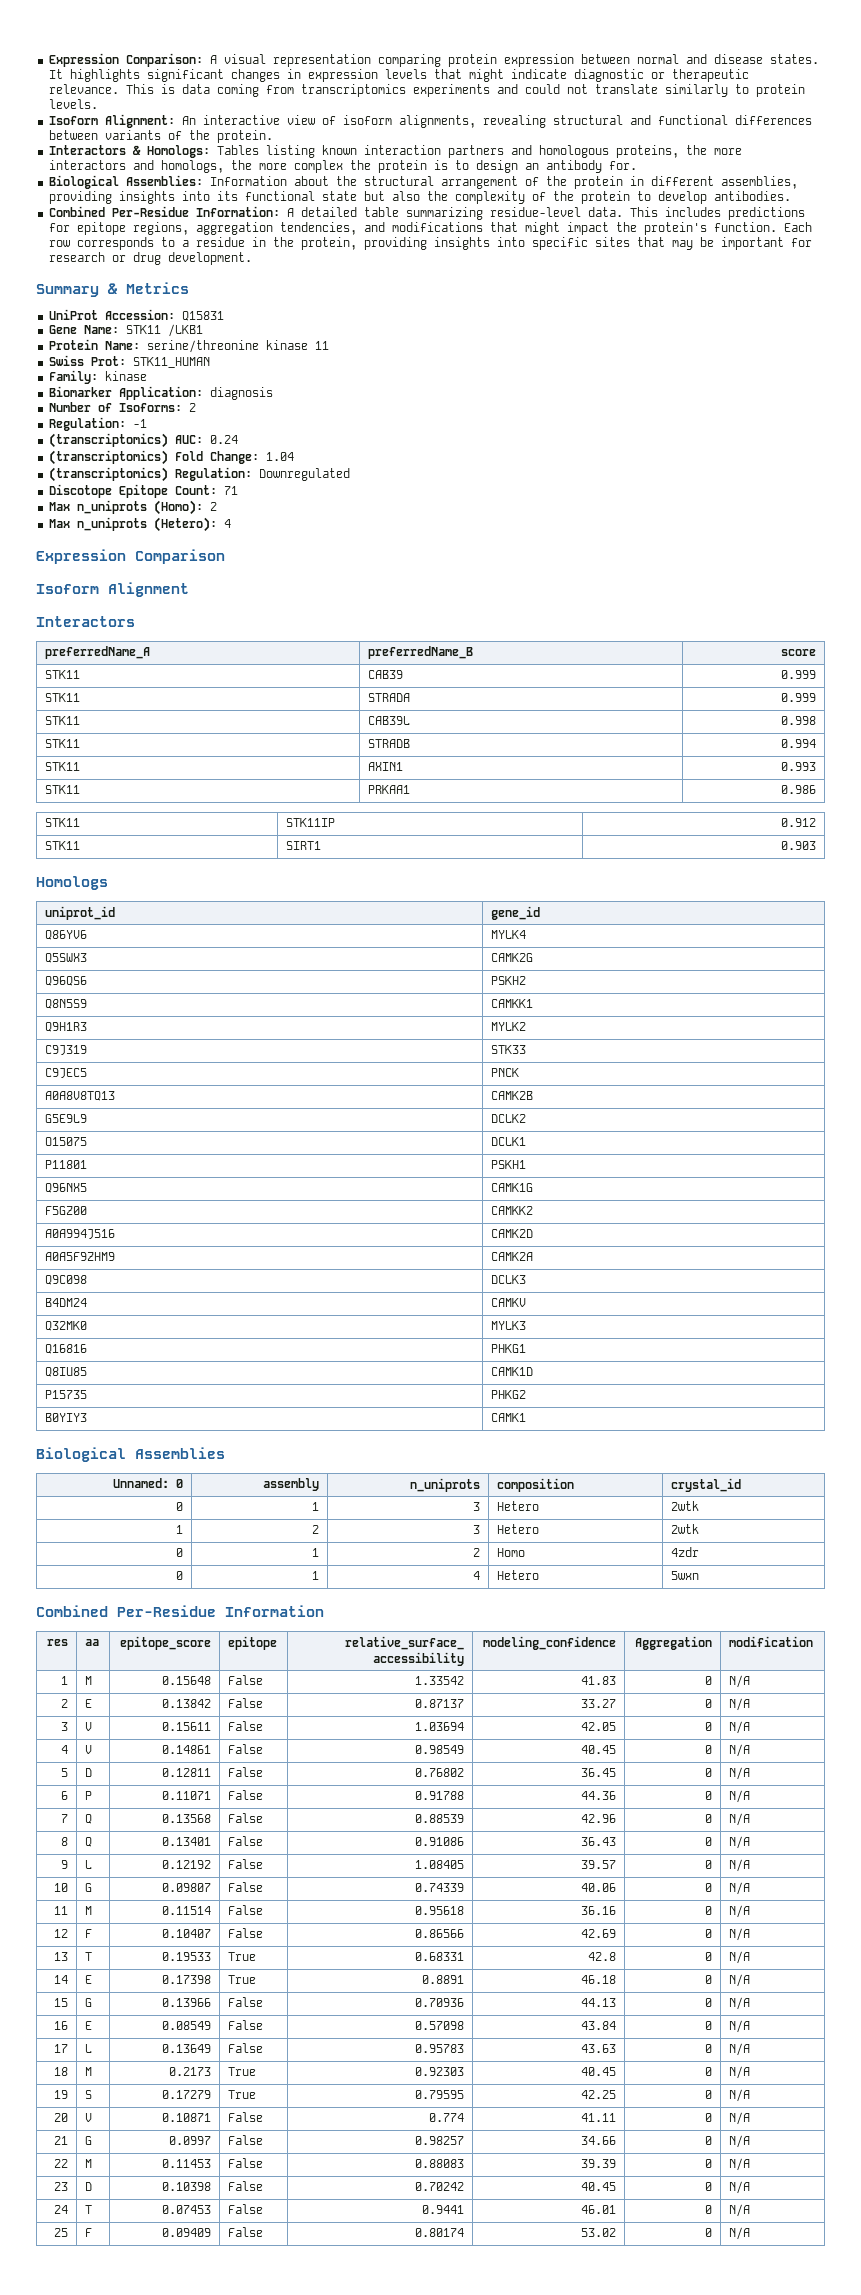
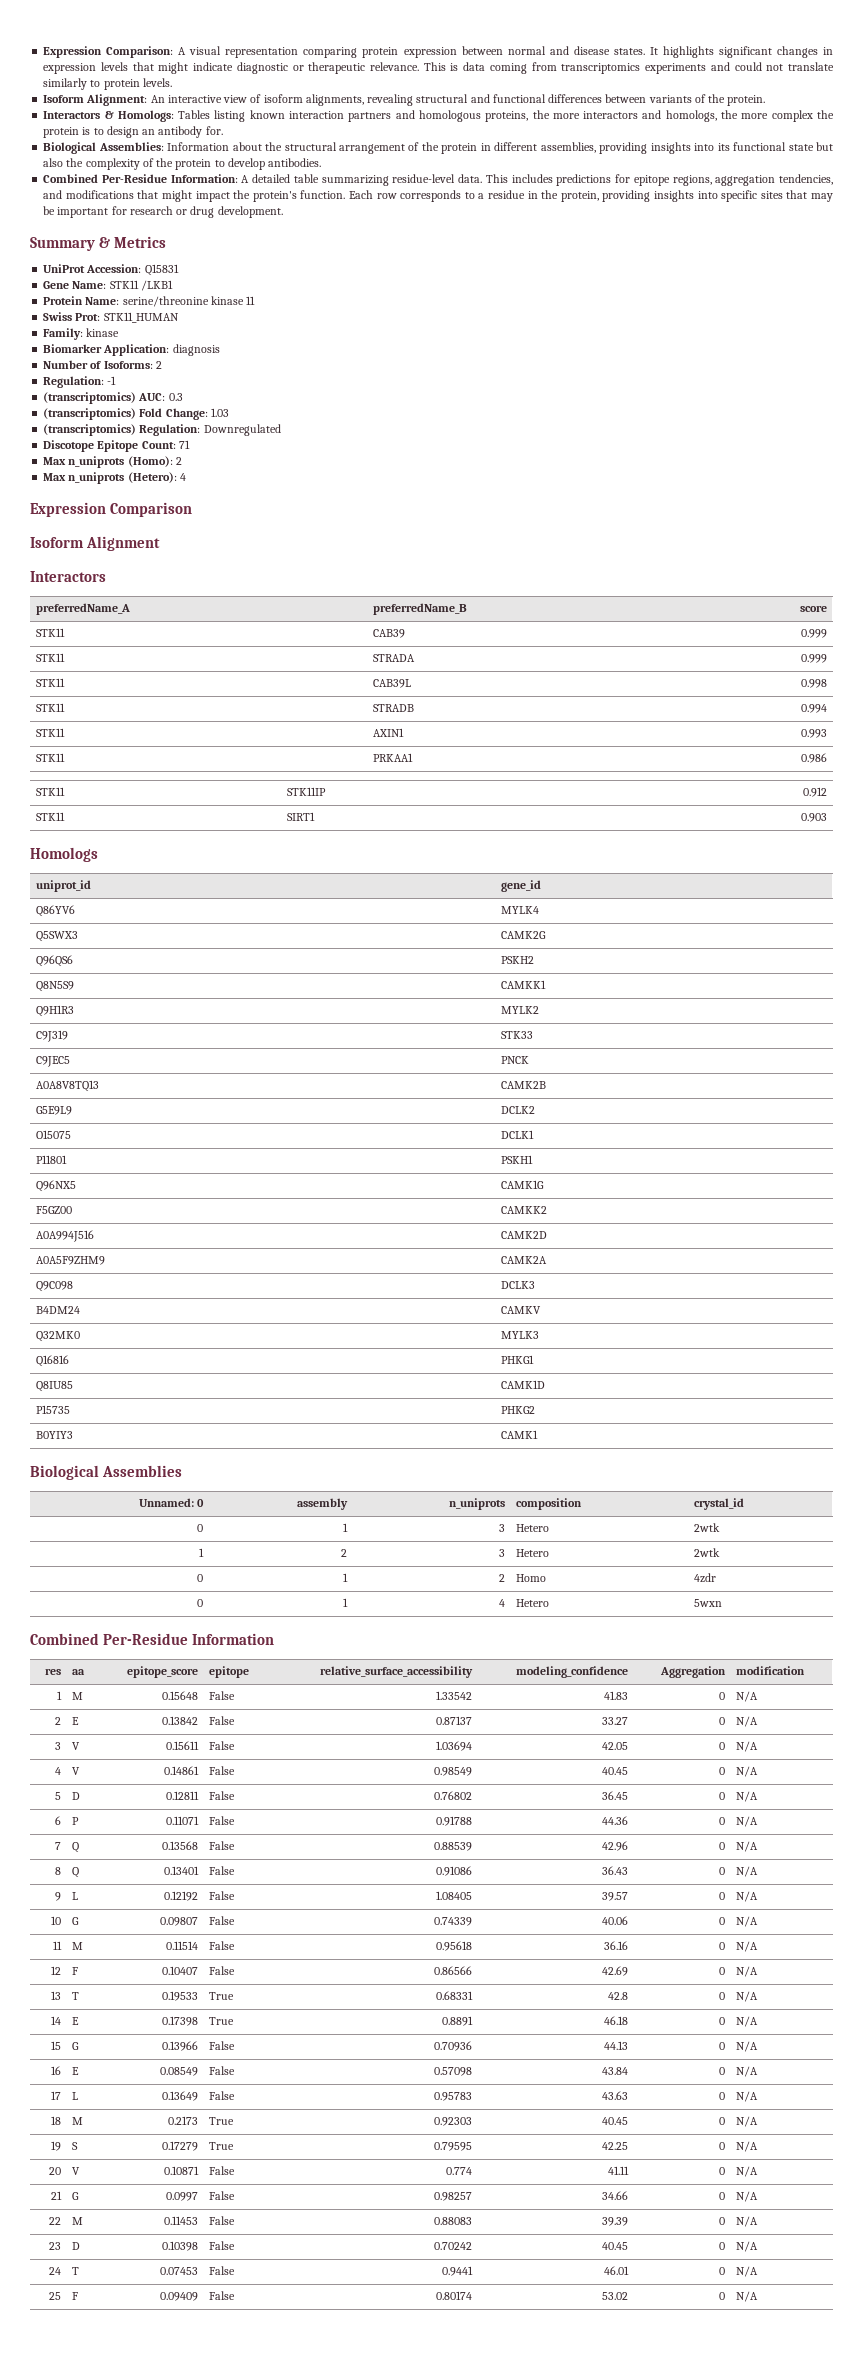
- (transcriptomics) AUC: 0.24
+ (transcriptomics) AUC: 0.3
- (transcriptomics) Fold Change: 1.04
+ (transcriptomics) Fold Change: 1.03

